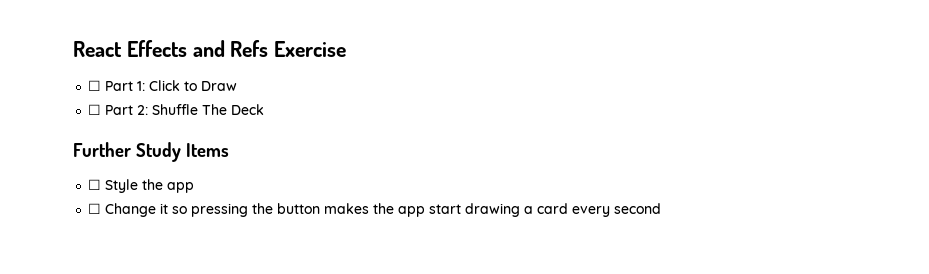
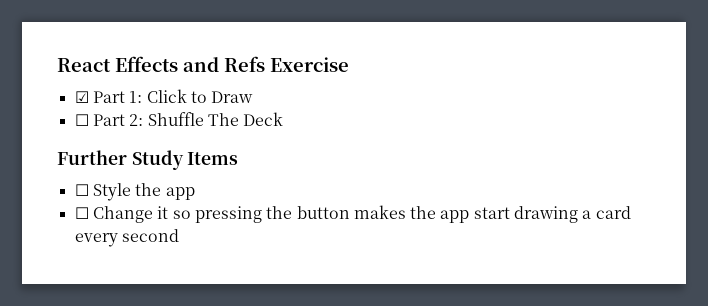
- ☐ Part 1: Click to Draw
+ ☑ Part 1: Click to Draw

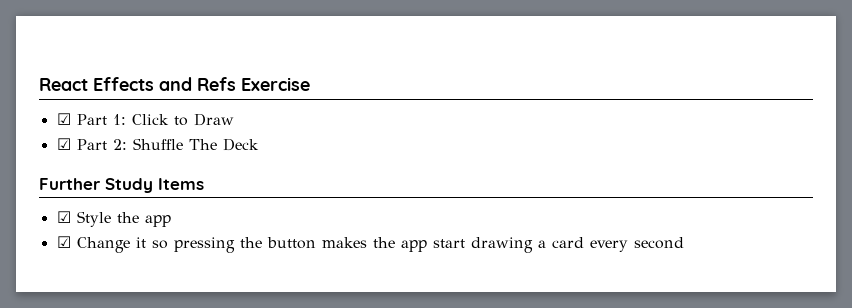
- ☐ Part 2: Shuffle The Deck
+ ☑ Part 2: Shuffle The Deck
- ☐ Style the app
+ ☑ Style the app
- ☐ Change it so pressing the button makes the app start drawing a card every second
+ ☑ Change it so pressing the button makes the app start drawing a card every second

